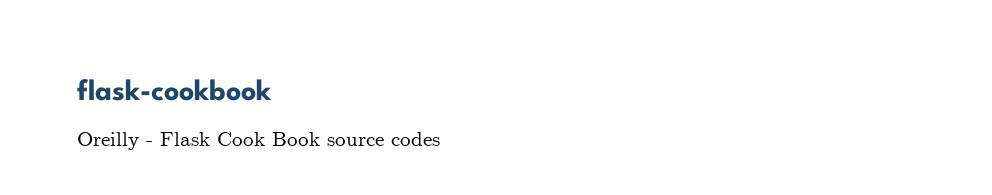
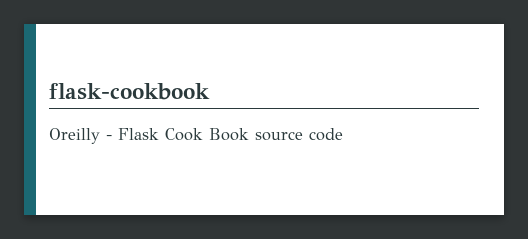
- Oreilly - Flask Cook Book source codes
+ Oreilly - Flask Cook Book source code

